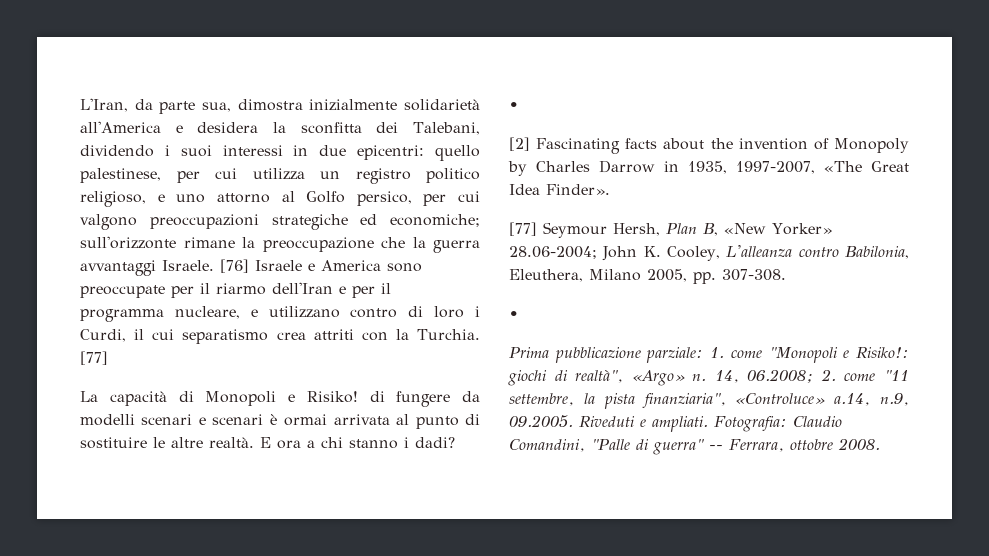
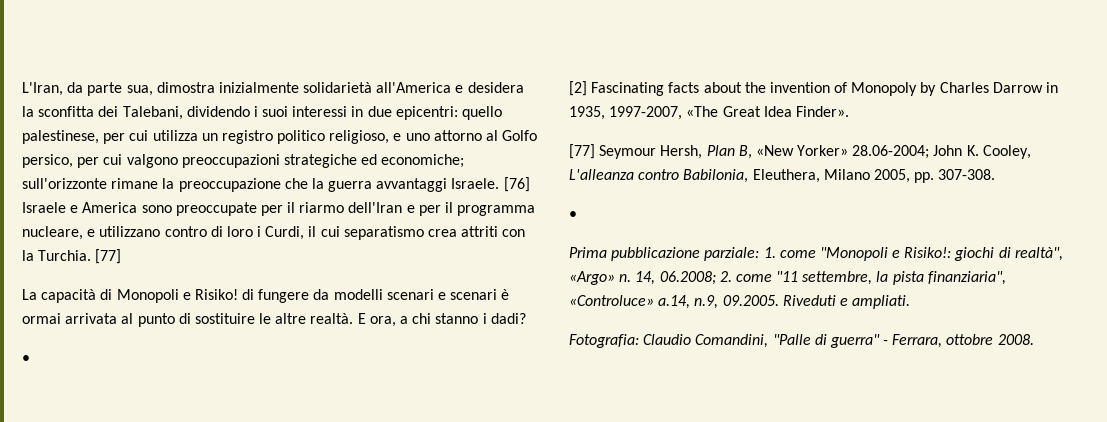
- E ora a chi stanno i dadi?
+ E ora, a chi stanno i dadi?
- 14, 06.2008; 2. come "11 settembre, la pista finanziaria", «Controluce» a.14, n.9, 09.2005. Riveduti e ampliati. Fotografia: Claudio Comandini, "Palle di guerra" -- Ferrara, ottobre 2008.
+ 14, 06.2008; 2. come "11 settembre, la pista finanziaria", «Controluce» a.14, n.9, 09.2005. Riveduti e ampliati.
+ Fotografia: Claudio Comandini, "Palle di guerra" - Ferrara, ottobre 2008.

